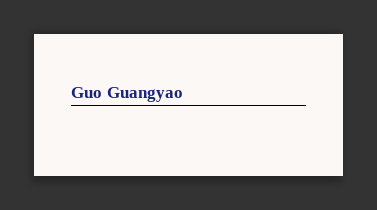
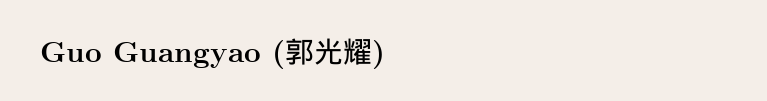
- Guo Guangyao
+ Guo Guangyao (郭光耀)

